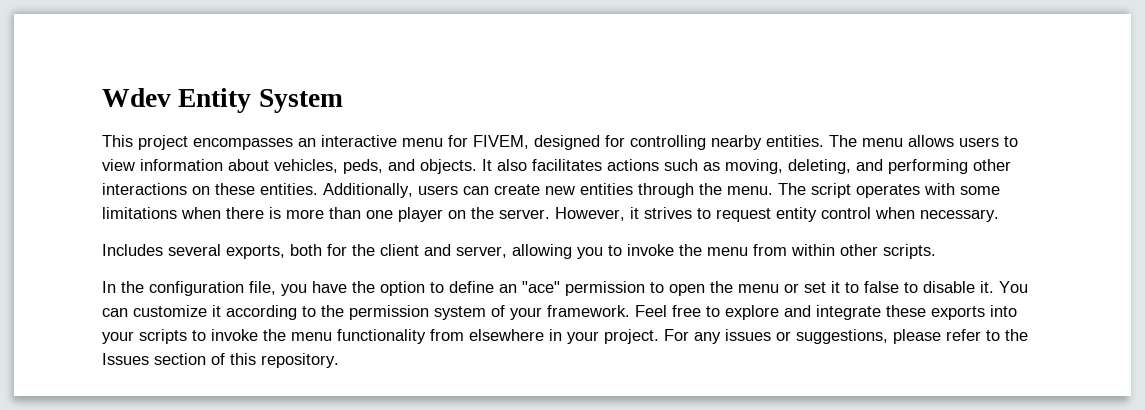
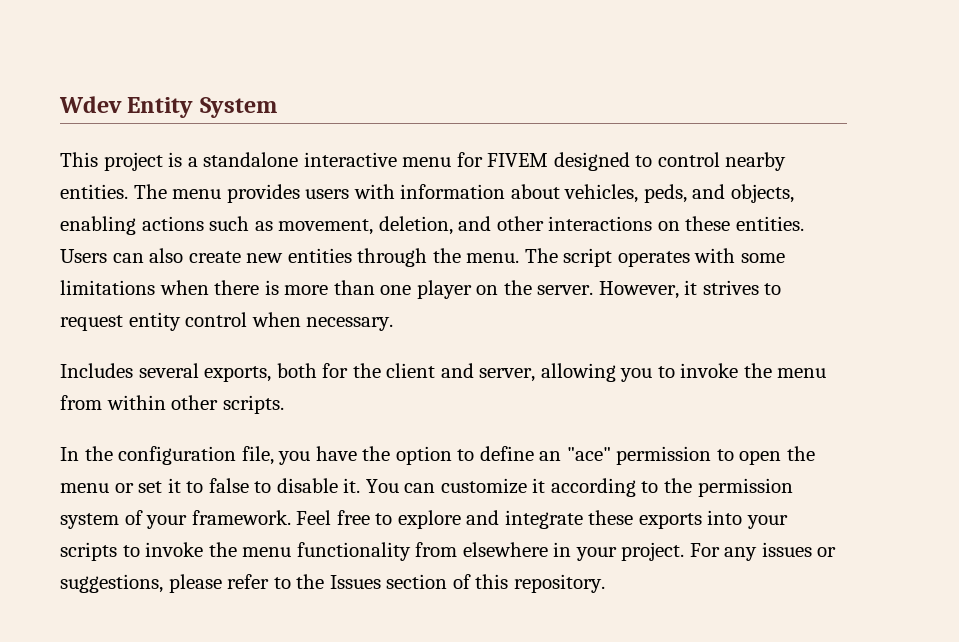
- This project encompasses an interactive menu for FIVEM, designed for controlling nearby entities. The menu allows users to view information about vehicles, peds, and objects. It also facilitates actions such as moving, deleting, and performing other interactions on these entities.
+ This project is a standalone interactive menu for FIVEM designed to control nearby entities. The menu provides users with information about vehicles, peds, and objects, enabling actions such as movement, deletion, and other interactions on these entities.
- Additionally, users can create new entities through the menu.
+ Users can also create new entities through the menu.

